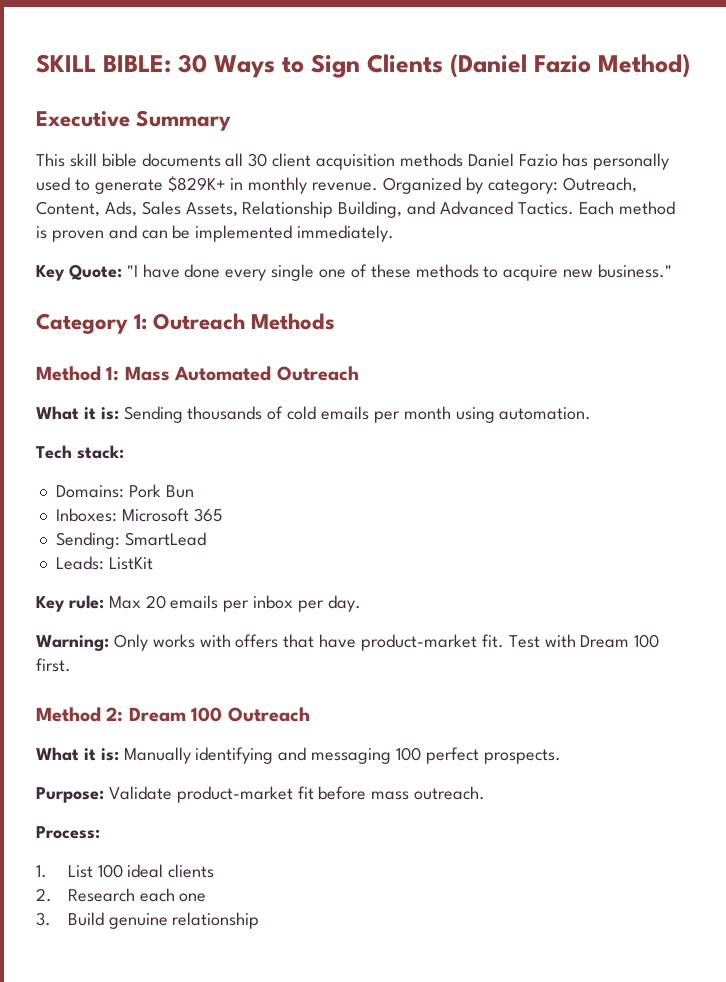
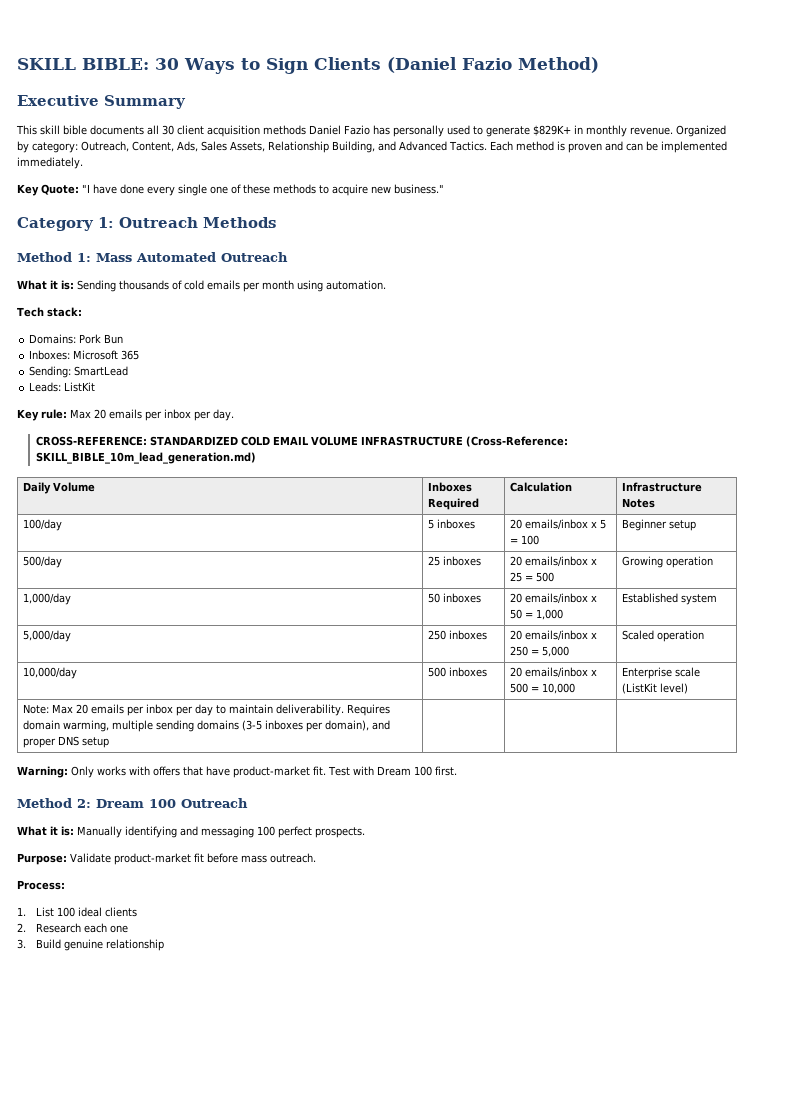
+ CROSS-REFERENCE: STANDARDIZED COLD EMAIL VOLUME INFRASTRUCTURE (Cross-Reference: SKILL_BIBLE_10m_lead_generation.md)
+ Daily Volume | Inboxes Required | Calculation | Infrastructure Notes
+ 100/day | 5 inboxes | 20 emails/inbox x 5 = 100 | Beginner setup
+ 500/day | 25 inboxes | 20 emails/inbox x 25 = 500 | Growing operation
+ 1,000/day | 50 inboxes | 20 emails/inbox x 50 = 1,000 | Established system
+ 5,000/day | 250 inboxes | 20 emails/inbox x 250 = 5,000 | Scaled operation
+ 10,000/day | 500 inboxes | 20 emails/inbox x 500 = 10,000 | Enterprise scale (ListKit level)
+ Note: Max 20 emails per inbox per day to maintain deliverability. Requires domain warming, multiple sending domains (3-5 inboxes per domain), and proper DNS setup | | |

